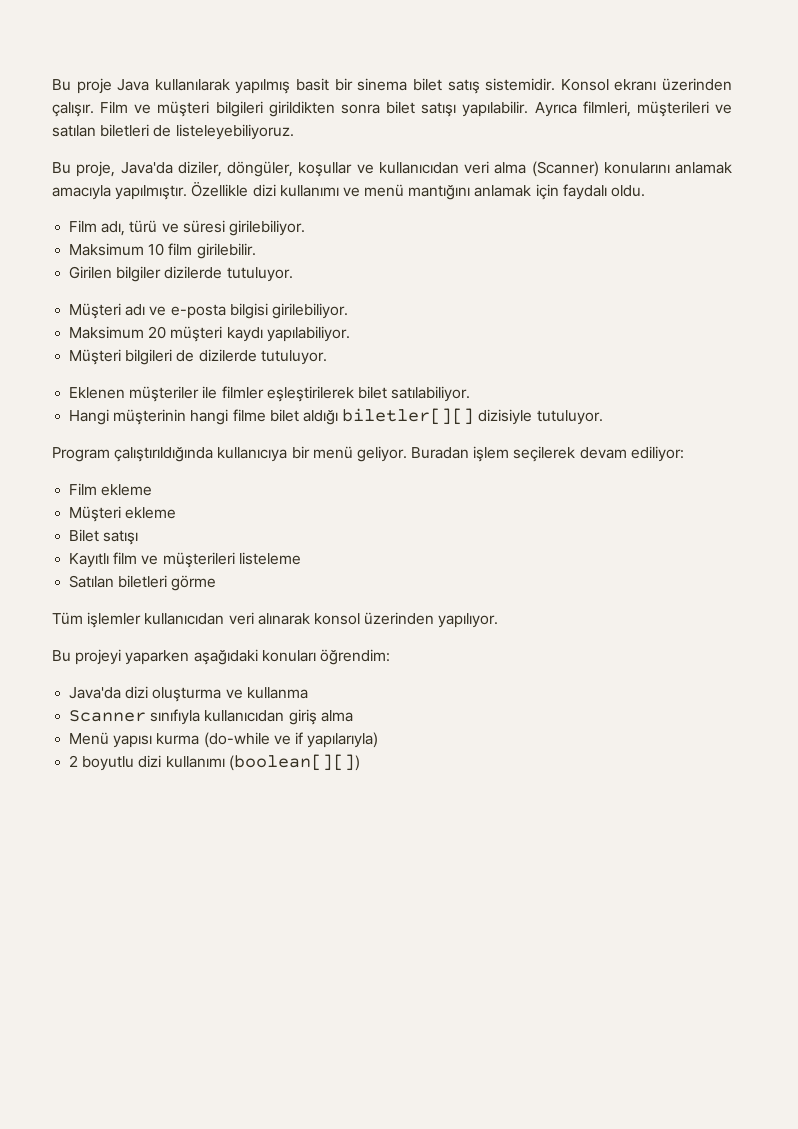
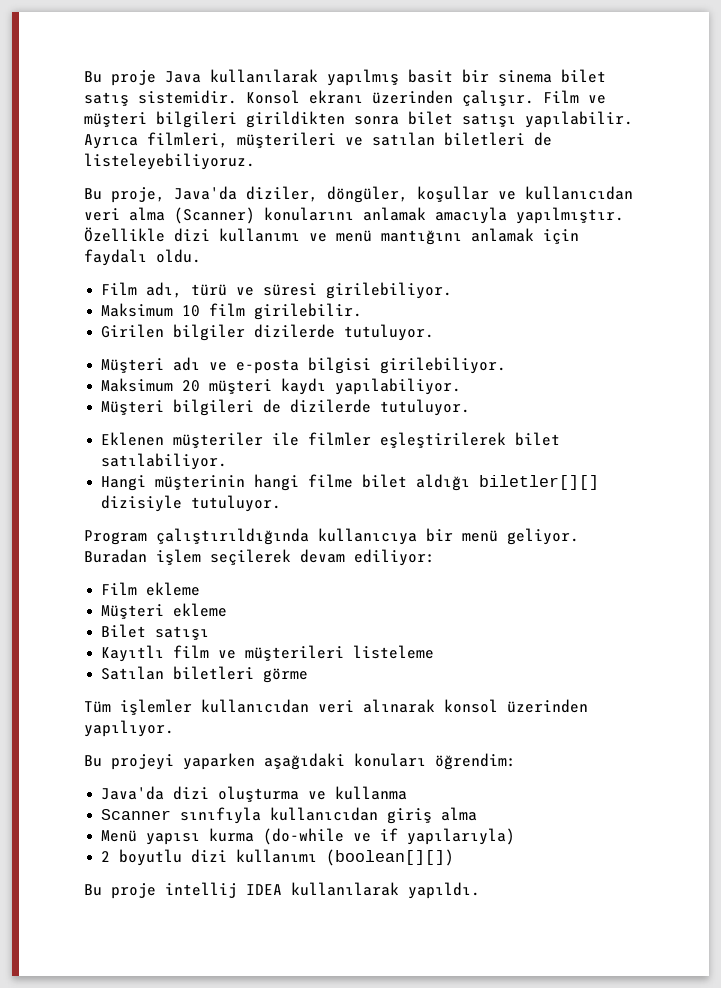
+ Bu proje intellij IDEA kullanılarak yapıldı.

